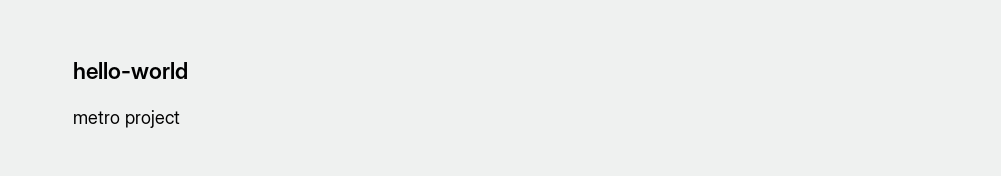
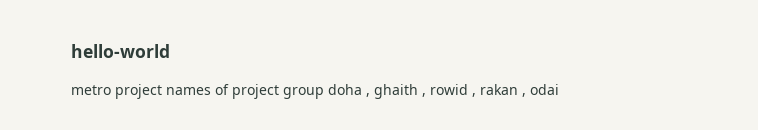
- metro project
+ metro project names of project group doha , ghaith , rowid , rakan , odai

